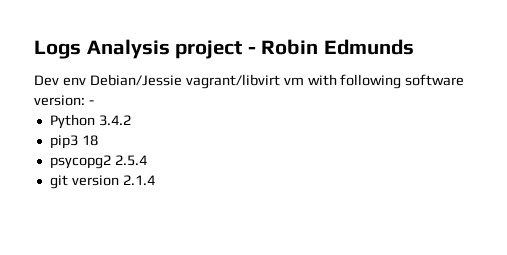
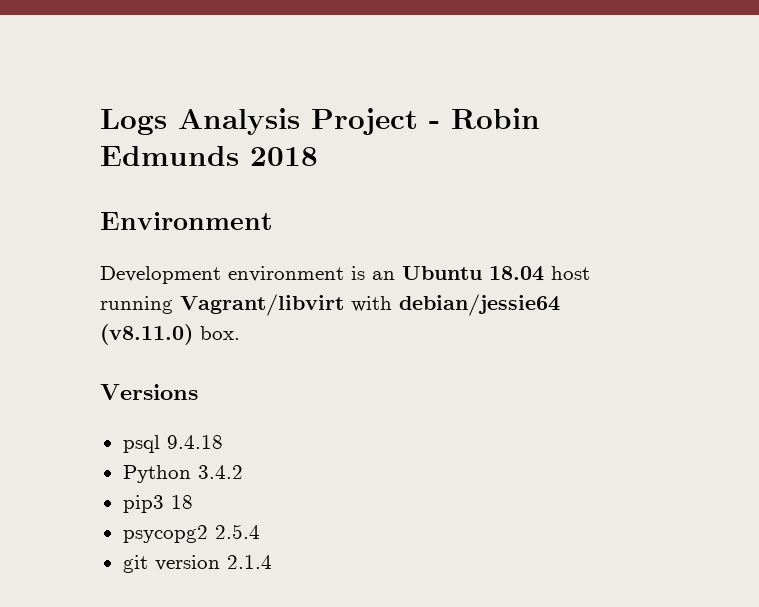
- Logs Analysis project - Robin Edmunds
- Dev env Debian/Jessie vagrant/libvirt vm with following software version: -
+ Logs Analysis Project - Robin Edmunds 2018
+ Environment
+ Development environment is an Ubuntu 18.04 host running Vagrant/libvirt with debian/jessie64 (v8.11.0) box.
+ Versions
+ psql 9.4.18

